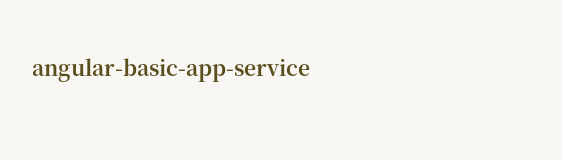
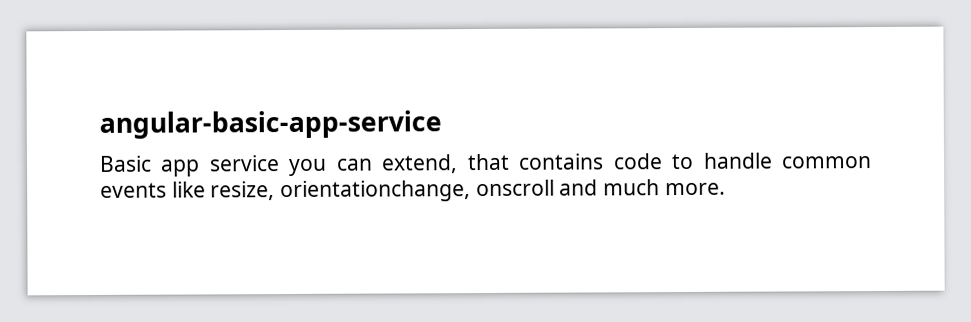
+ Basic app service you can extend, that contains code to handle common events like resize, orientationchange, onscroll and much more.

